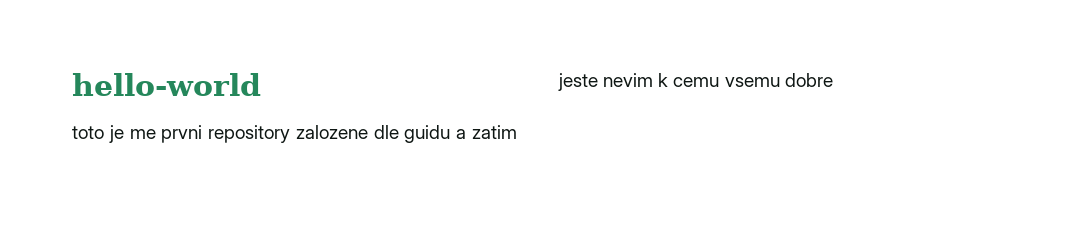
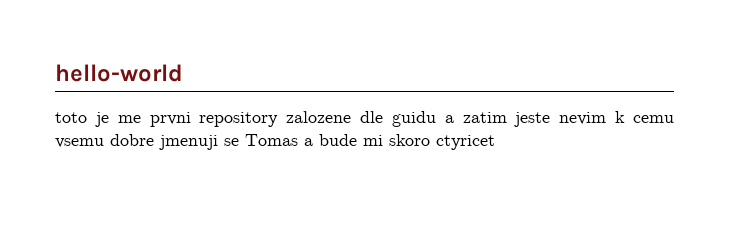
- toto je me prvni repository zalozene dle guidu a zatim jeste nevim k cemu vsemu dobre
+ toto je me prvni repository zalozene dle guidu a zatim jeste nevim k cemu vsemu dobre jmenuji se Tomas a bude mi skoro ctyricet

